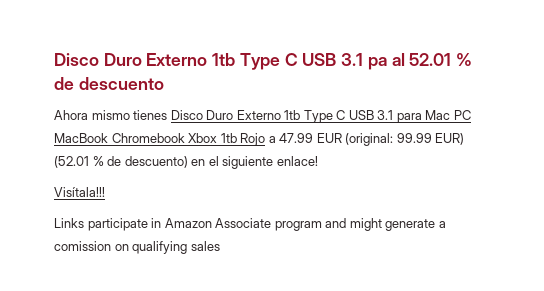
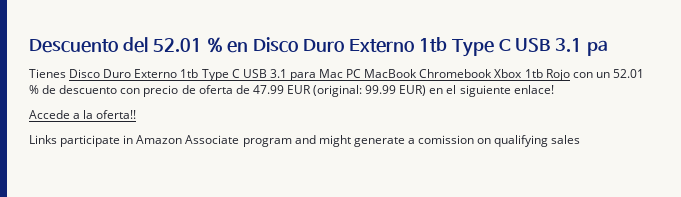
- Disco Duro Externo 1tb Type C USB 3.1 pa al 52.01 % de descuento
- Ahora mismo tienes Disco Duro Externo 1tb Type C USB 3.1 para Mac PC MacBook Chromebook Xbox 1tb Rojo a 47.99 EUR (original: 99.99 EUR) (52.01 % de descuento) en el siguiente enlace!
+ Descuento del 52.01 % en Disco Duro Externo 1tb Type C USB 3.1 pa
+ Tienes Disco Duro Externo 1tb Type C USB 3.1 para Mac PC MacBook Chromebook Xbox 1tb Rojo con un 52.01 % de descuento con precio de oferta de 47.99 EUR (original: 99.99 EUR) en el siguiente enlace!
- Visítala!!!
+ Accede a la oferta!!

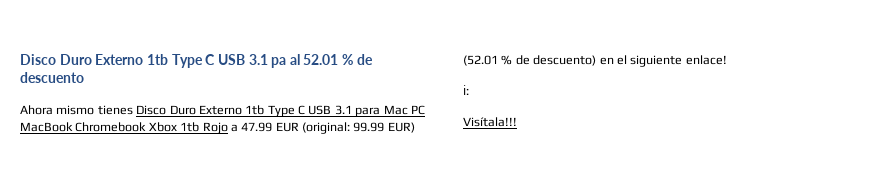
- Descuento del 52.01 % en Disco Duro Externo 1tb Type C USB 3.1 pa
- Tienes Disco Duro Externo 1tb Type C USB 3.1 para Mac PC MacBook Chromebook Xbox 1tb Rojo con un 52.01 % de descuento con precio de oferta de 47.99 EUR (original: 99.99 EUR) en el siguiente enlace!
+ Disco Duro Externo 1tb Type C USB 3.1 pa al 52.01 % de descuento
+ Ahora mismo tienes Disco Duro Externo 1tb Type C USB 3.1 para Mac PC MacBook Chromebook Xbox 1tb Rojo a 47.99 EUR (original: 99.99 EUR) (52.01 % de descuento) en el siguiente enlace!
- Accede a la oferta!!
- Links participate in Amazon Associate program and might generate a comission on qualifying sales
+ ℹ:
+ Visítala!!!

